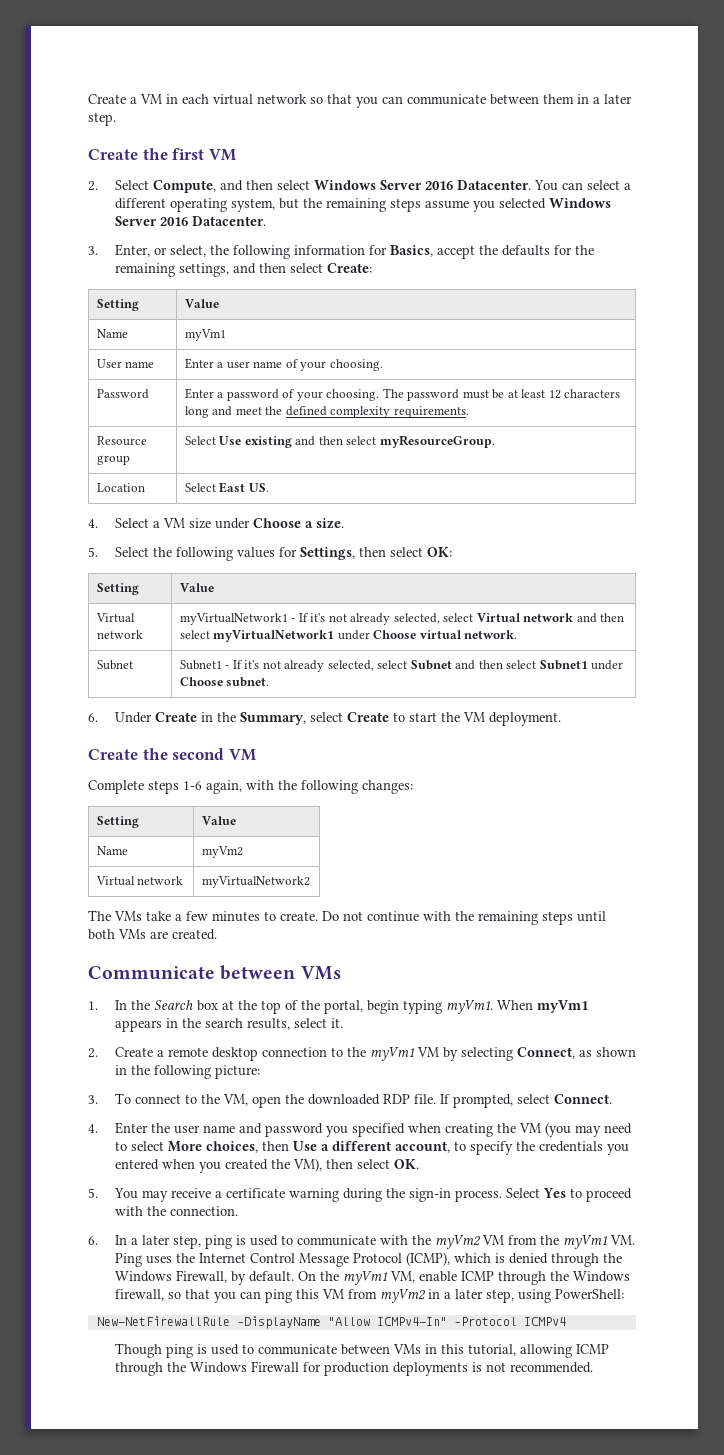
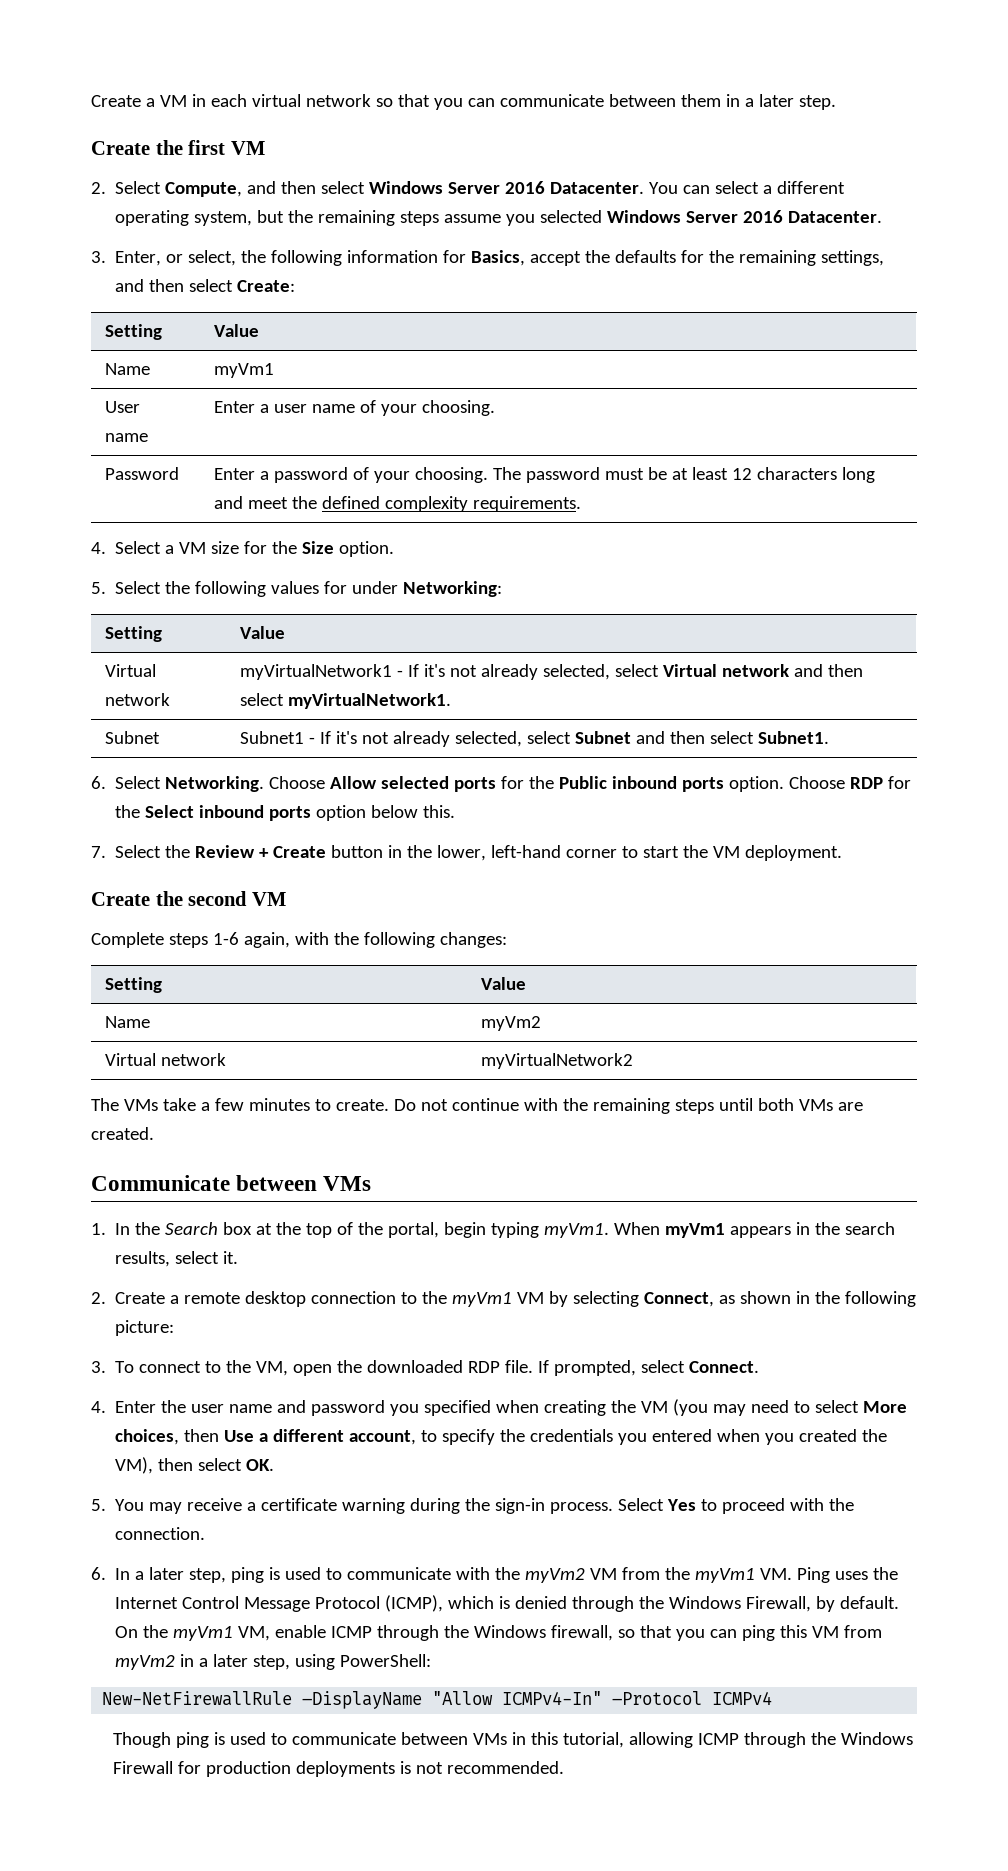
- Resource group | Select Use existing and then select myResourceGroup.
- Location | Select East US.
- 4. Select a VM size under Choose a size.
+ 4. Select a VM size for the Size option.
- 5. Select the following values for Settings, then select OK:
+ 5. Select the following values for under Networking:
- Virtual network | myVirtualNetwork1 - If it's not already selected, select Virtual network and then select myVirtualNetwork1 under Choose virtual network.
+ Virtual network | myVirtualNetwork1 - If it's not already selected, select Virtual network and then select myVirtualNetwork1.
- Subnet | Subnet1 - If it's not already selected, select Subnet and then select Subnet1 under Choose subnet.
- 6. Under Create in the Summary, select Create to start the VM deployment.
+ Subnet | Subnet1 - If it's not already selected, select Subnet and then select Subnet1.
+ 6. Select Networking. Choose Allow selected ports for the Public inbound ports option. Choose RDP for the Select inbound ports option below this.
+ 7. Select the Review + Create button in the lower, left-hand corner to start the VM deployment.

